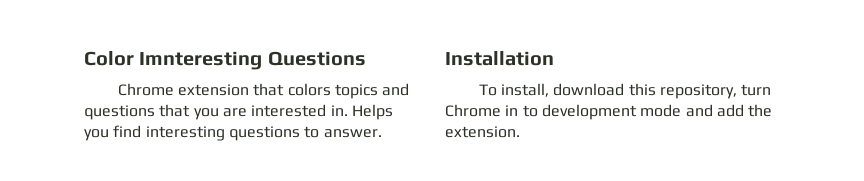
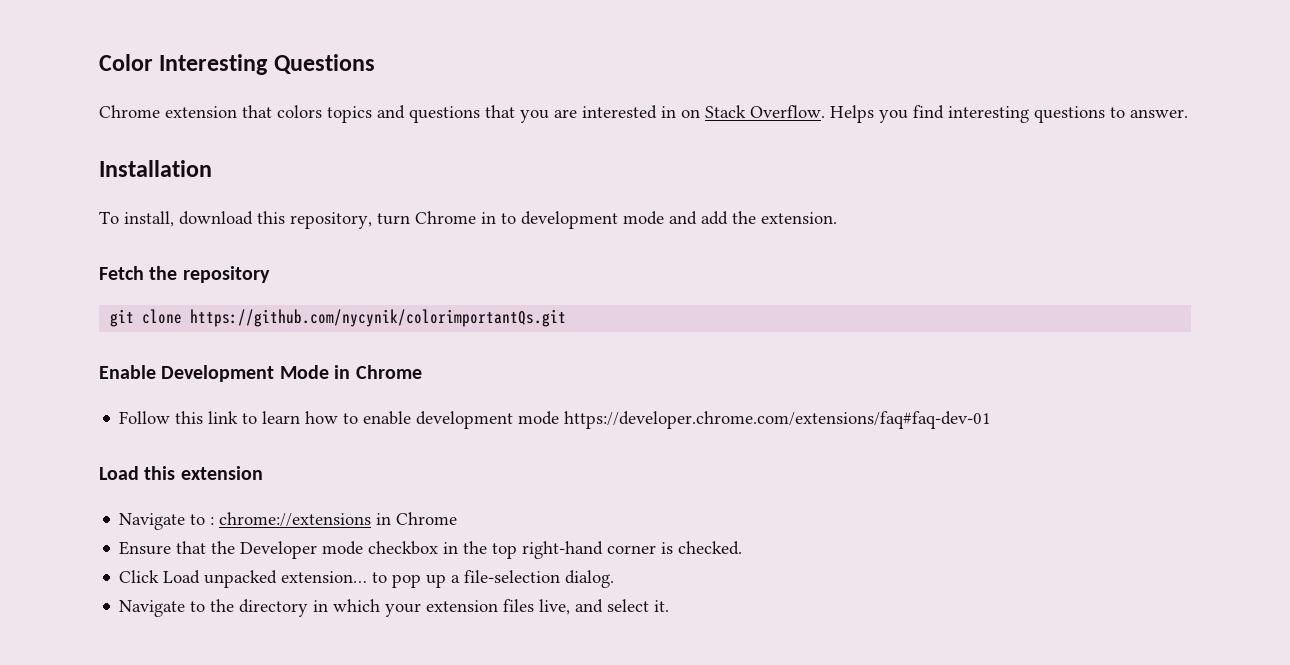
- Color Imnteresting Questions
+ Color Interesting Questions
- Chrome extension that colors topics and questions that you are interested in.
+ Chrome extension that colors topics and questions that you are interested in on Stack Overflow.
+ Fetch the repository
+ git clone https://github.com/nycynik/colorimportantQs.git
+ Enable Development Mode in Chrome
+ Follow this link to learn how to enable development mode https://developer.chrome.com/extensions/faq#faq-dev-01
+ Load this extension
+ Navigate to : chrome://extensions in Chrome
+ Ensure that the Developer mode checkbox in the top right-hand corner is checked.
+ Click Load unpacked extension… to pop up a file-selection dialog.
+ Navigate to the directory in which your extension files live, and select it.

